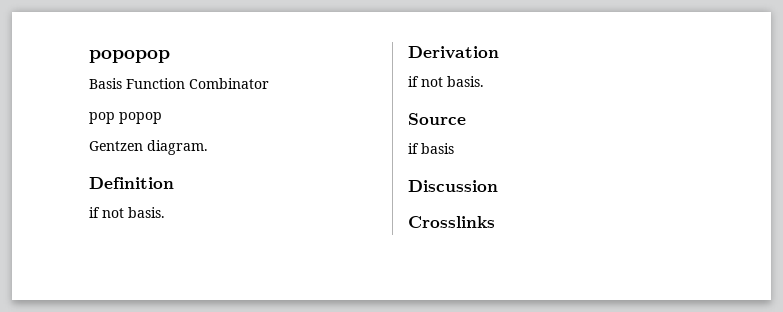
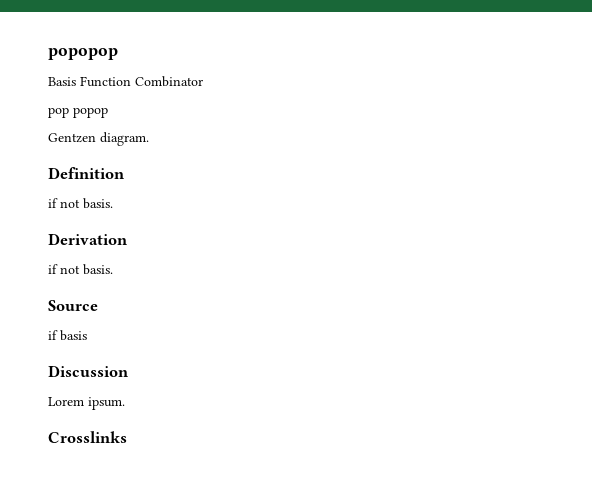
+ Lorem ipsum.

